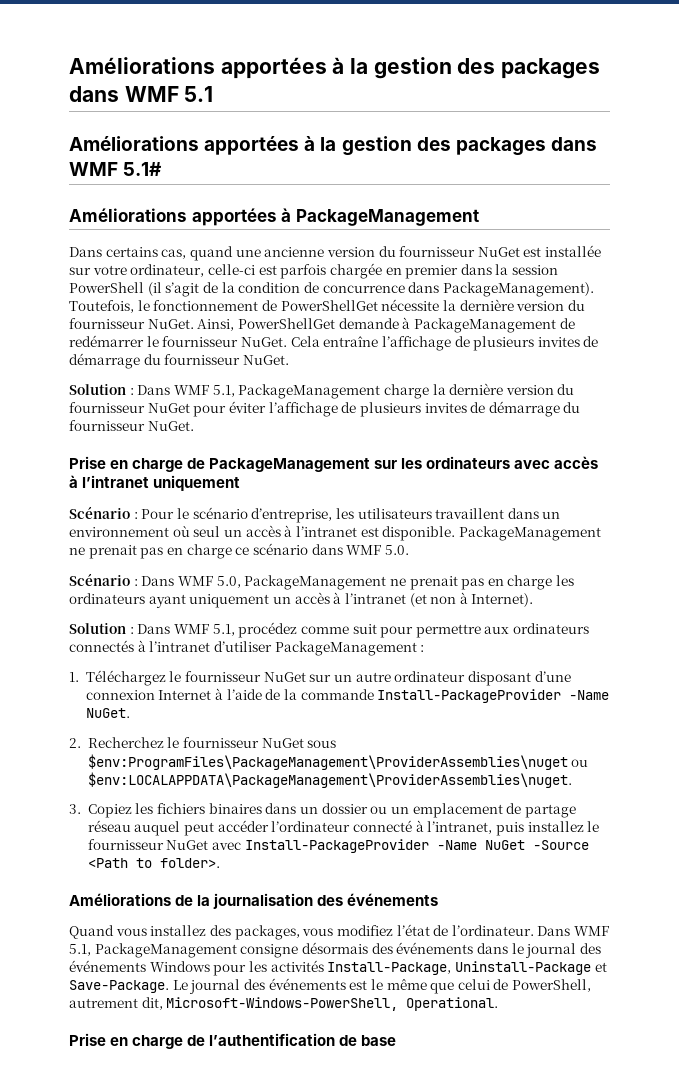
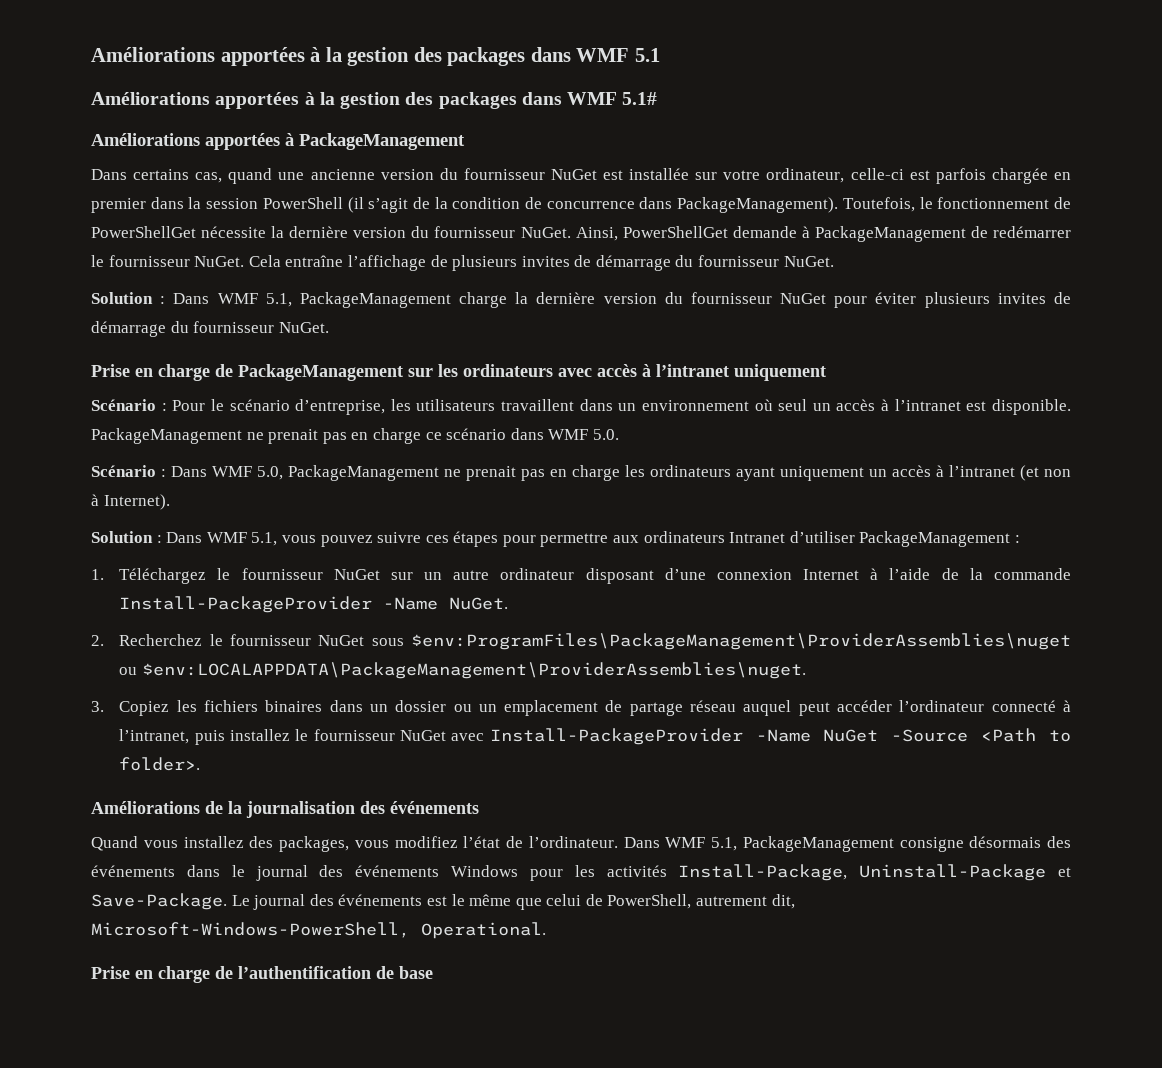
- Solution : Dans WMF 5.1, PackageManagement charge la dernière version du fournisseur NuGet pour éviter l’affichage de plusieurs invites de démarrage du fournisseur NuGet.
+ Solution : Dans WMF 5.1, PackageManagement charge la dernière version du fournisseur NuGet pour éviter plusieurs invites de démarrage du fournisseur NuGet.
- Solution : Dans WMF 5.1, procédez comme suit pour permettre aux ordinateurs connectés à l’intranet d’utiliser PackageManagement :
+ Solution : Dans WMF 5.1, vous pouvez suivre ces étapes pour permettre aux ordinateurs Intranet d’utiliser PackageManagement :

